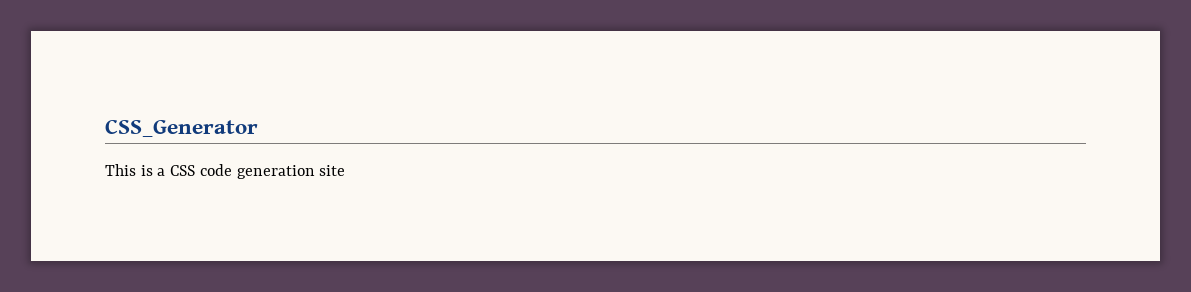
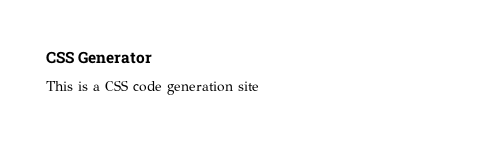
- CSS_Generator
+ CSS Generator

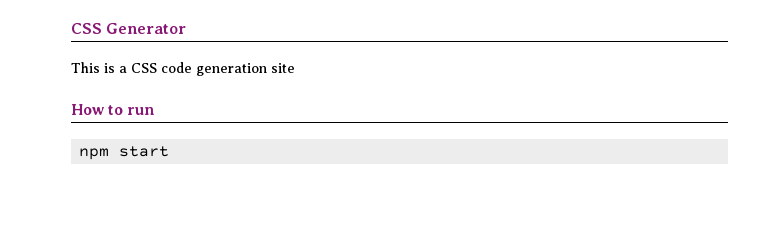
+ How to run
+ npm start

